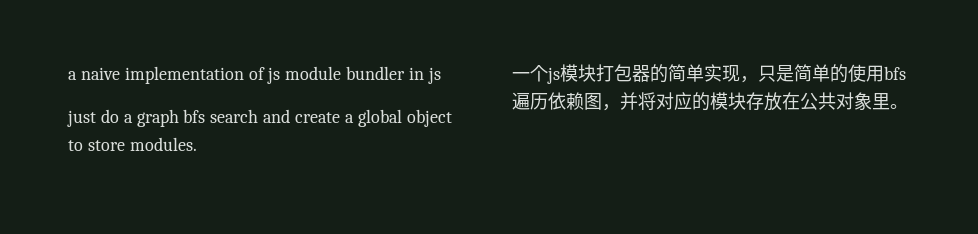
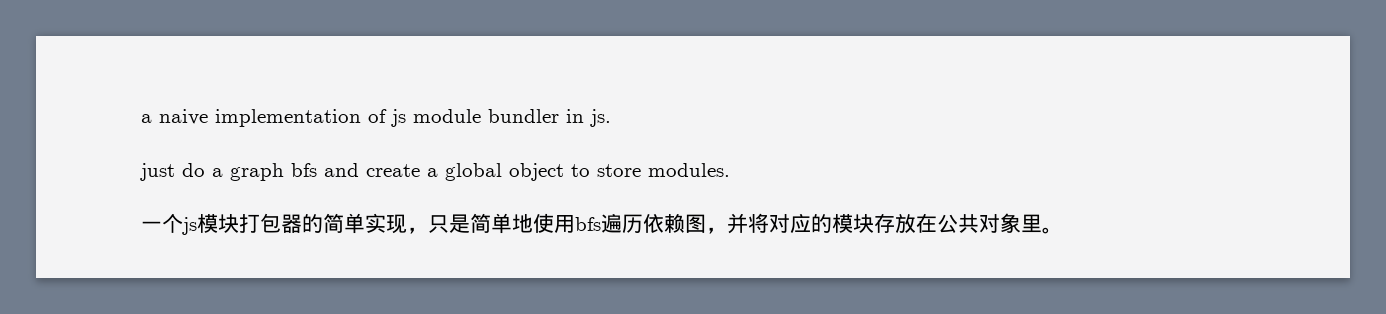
- a naive implementation of js module bundler in js
+ a naive implementation of js module bundler in js.
- just do a graph bfs search and create a global object to store modules.
+ just do a graph bfs and create a global object to store modules.
- 一个js模块打包器的简单实现，只是简单的使用bfs遍历依赖图，并将对应的模块存放在公共对象里。
+ 一个js模块打包器的简单实现，只是简单地使用bfs遍历依赖图，并将对应的模块存放在公共对象里。

